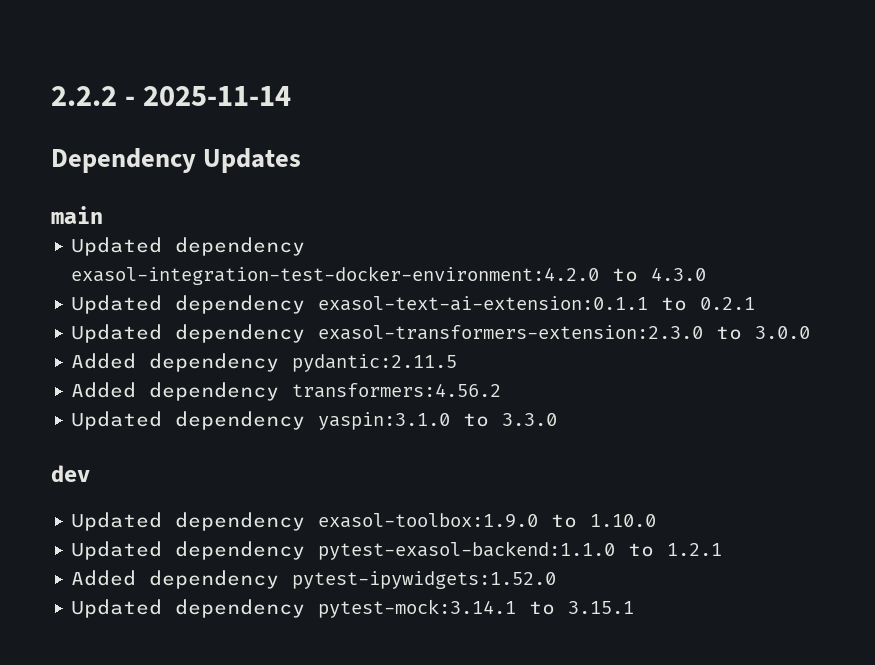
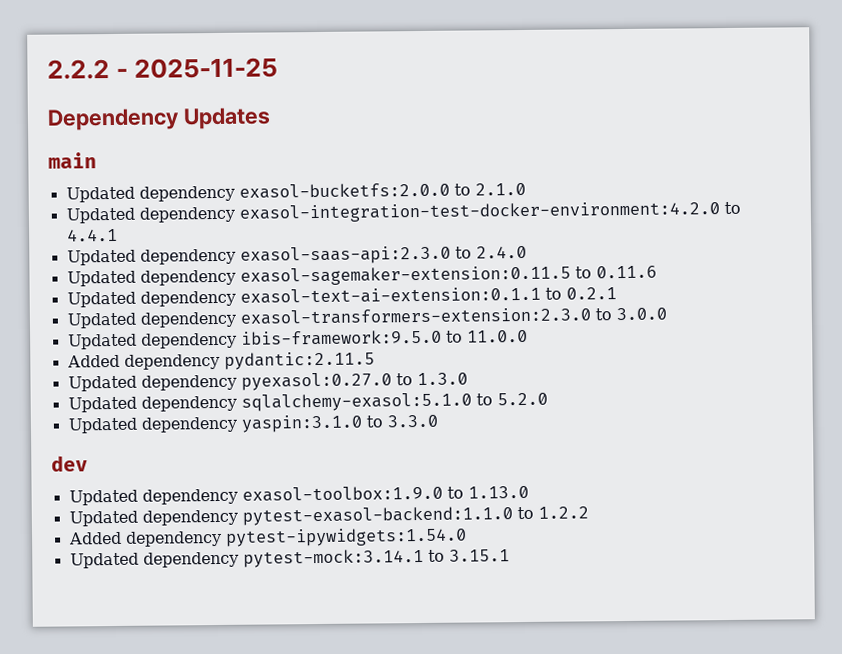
- 2.2.2 - 2025-11-14
+ 2.2.2 - 2025-11-25
+ Updated dependency exasol-bucketfs:2.0.0 to 2.1.0
- Updated dependency exasol-integration-test-docker-environment:4.2.0 to 4.3.0
+ Updated dependency exasol-integration-test-docker-environment:4.2.0 to 4.4.1
+ Updated dependency exasol-saas-api:2.3.0 to 2.4.0
+ Updated dependency exasol-sagemaker-extension:0.11.5 to 0.11.6
+ Updated dependency ibis-framework:9.5.0 to 11.0.0
  Added dependency pydantic:2.11.5
- Added dependency transformers:4.56.2
+ Updated dependency pyexasol:0.27.0 to 1.3.0
+ Updated dependency sqlalchemy-exasol:5.1.0 to 5.2.0
- Updated dependency exasol-toolbox:1.9.0 to 1.10.0
+ Updated dependency exasol-toolbox:1.9.0 to 1.13.0
- Updated dependency pytest-exasol-backend:1.1.0 to 1.2.1
- Added dependency pytest-ipywidgets:1.52.0
+ Updated dependency pytest-exasol-backend:1.1.0 to 1.2.2
+ Added dependency pytest-ipywidgets:1.54.0

